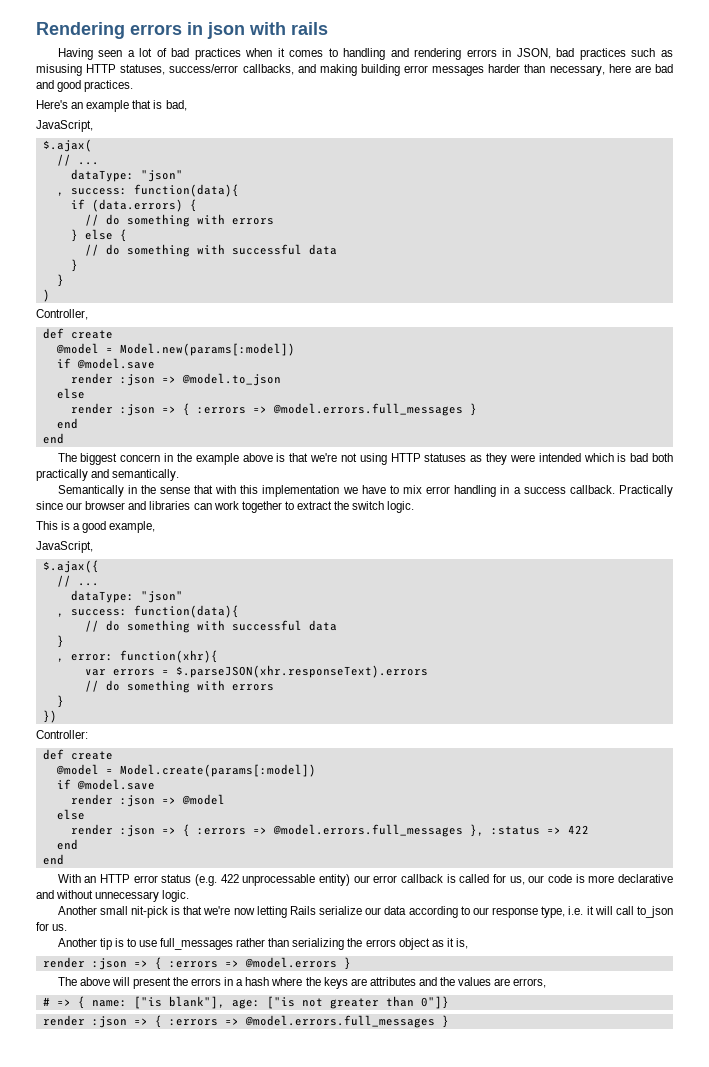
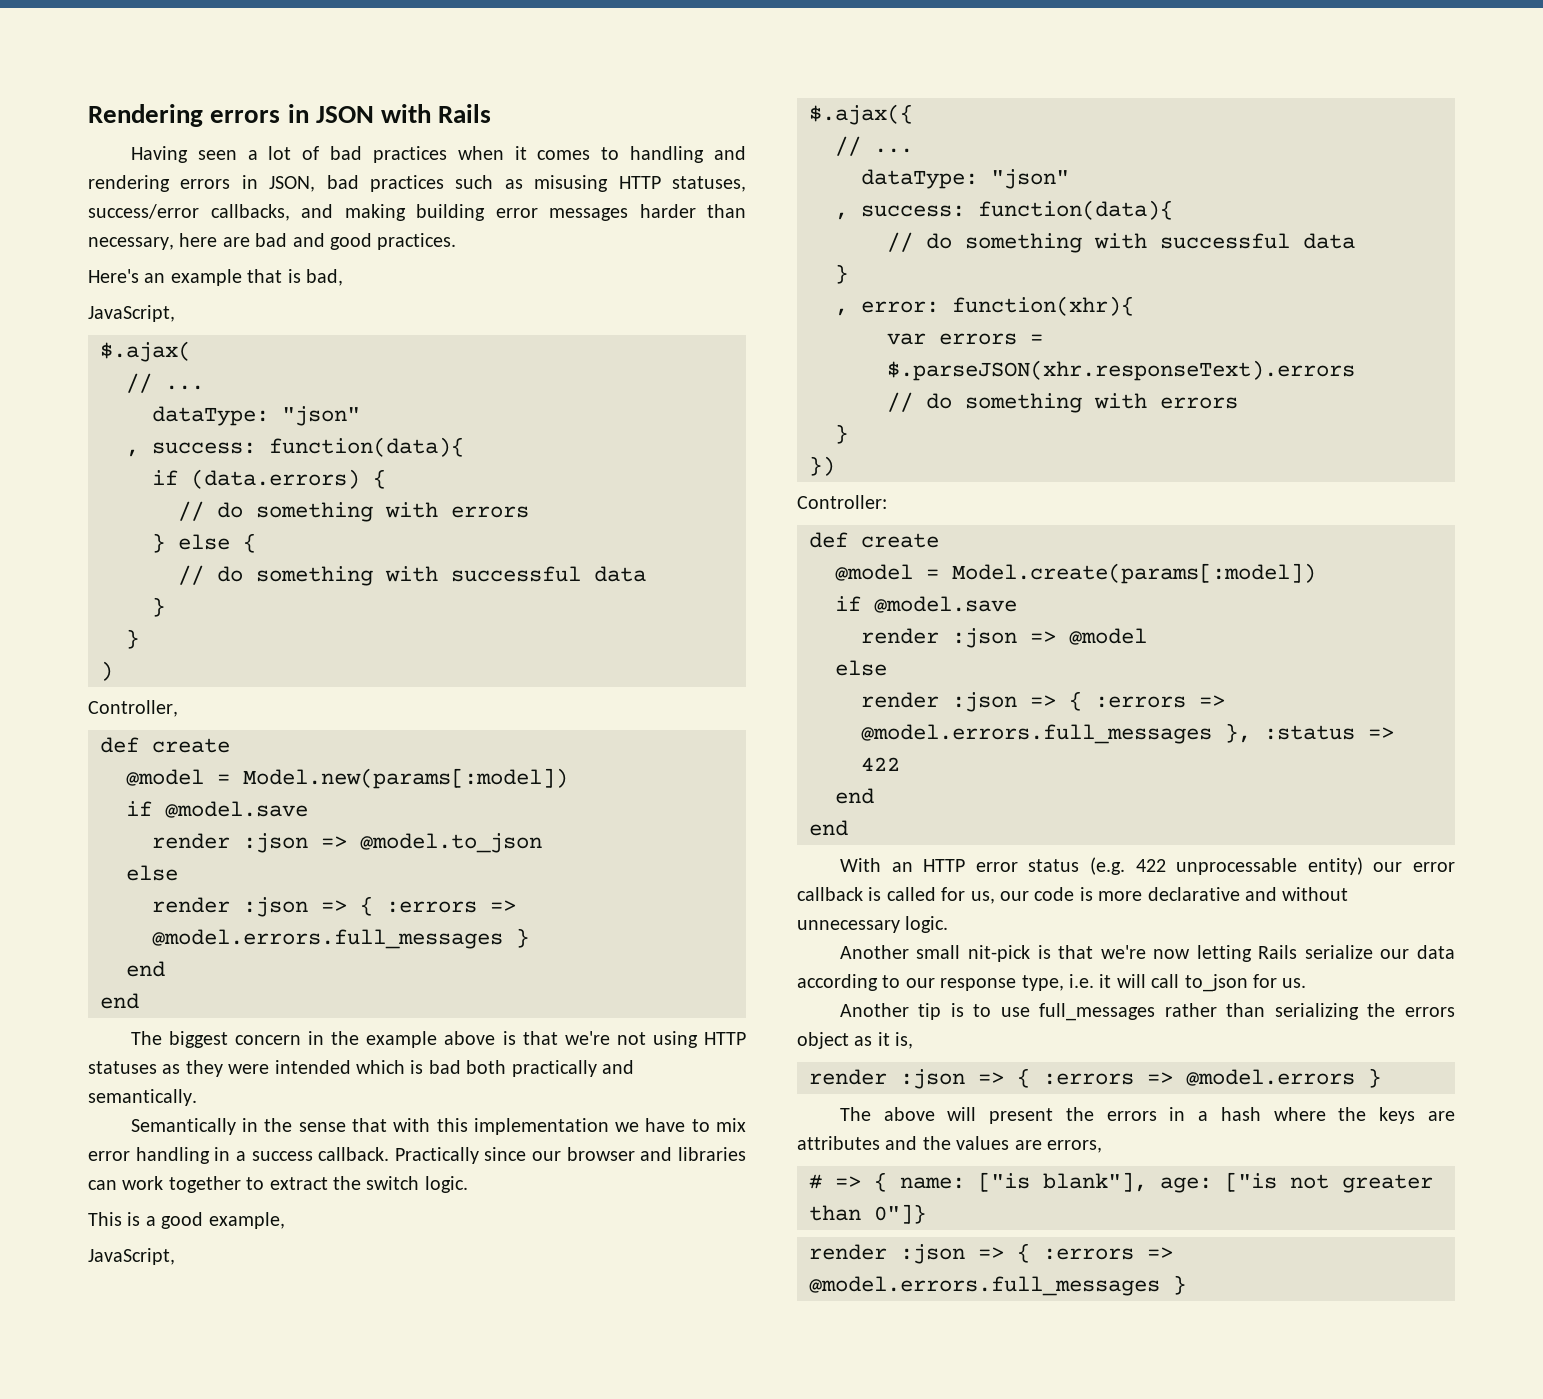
- Rendering errors in json with rails
+ Rendering errors in JSON with Rails

